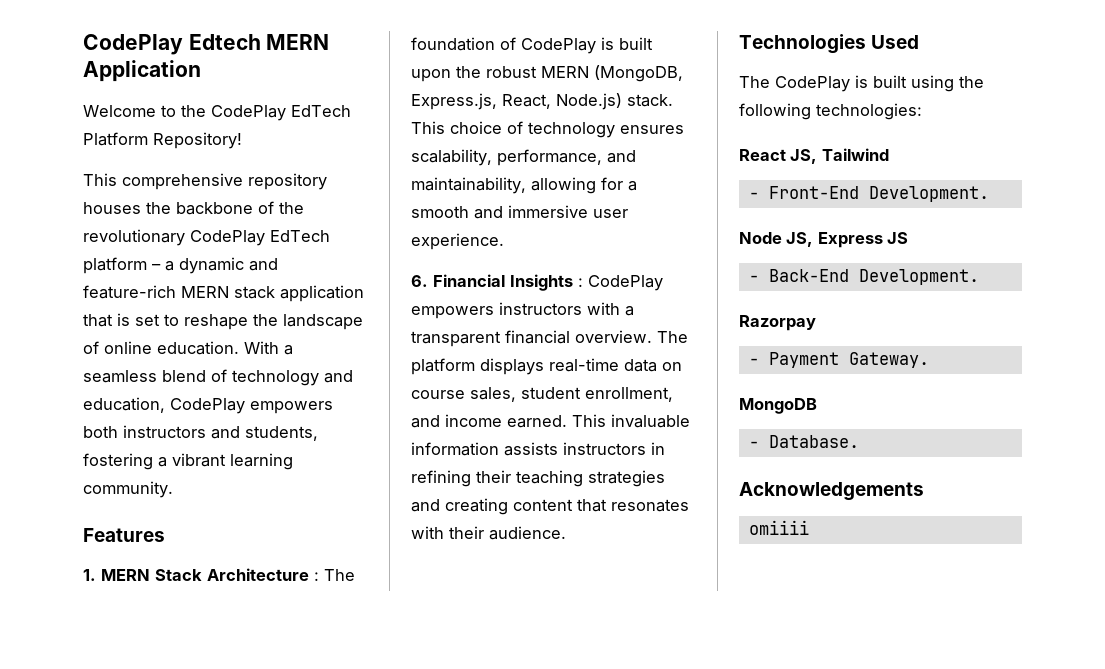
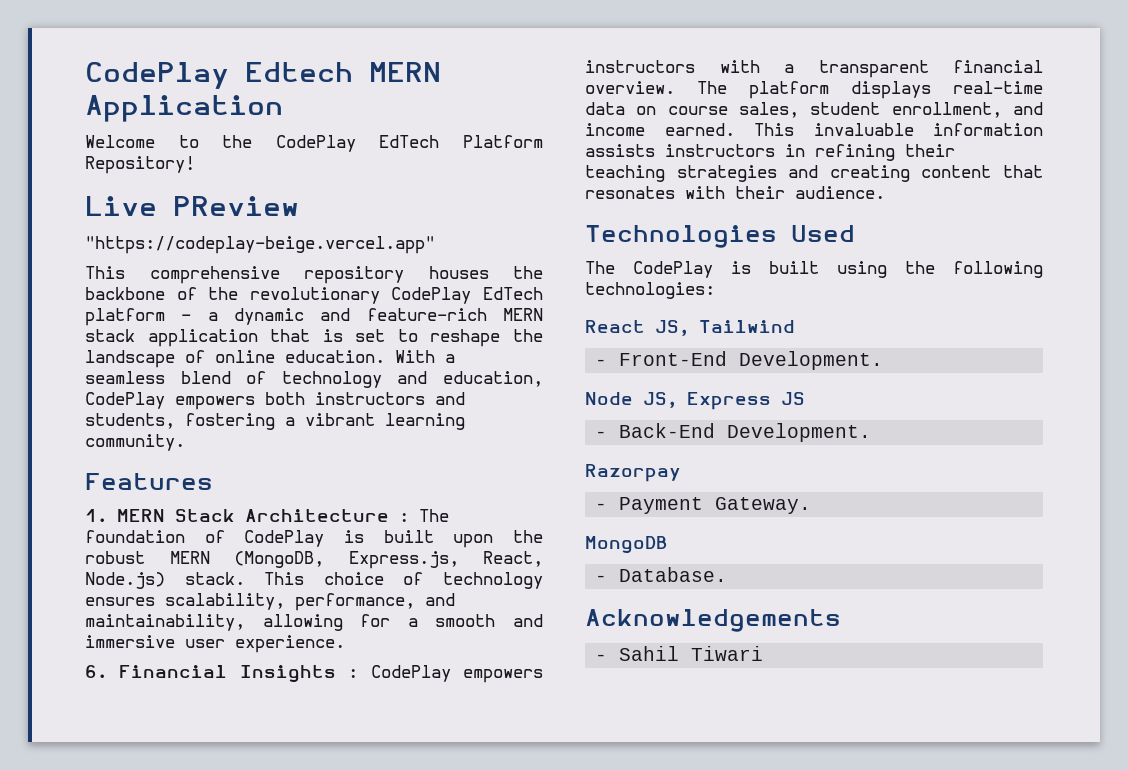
+ Live PReview
+ "https://codeplay-beige.vercel.app"
- omiiii
+ - Sahil Tiwari

